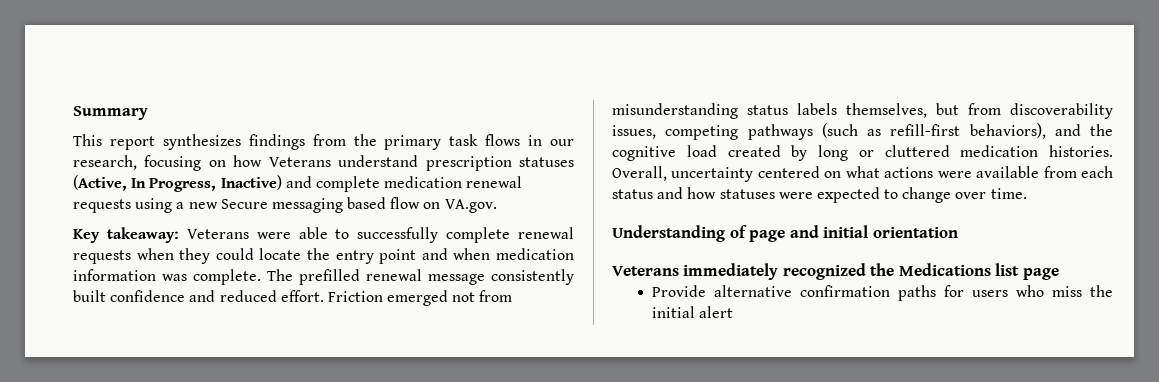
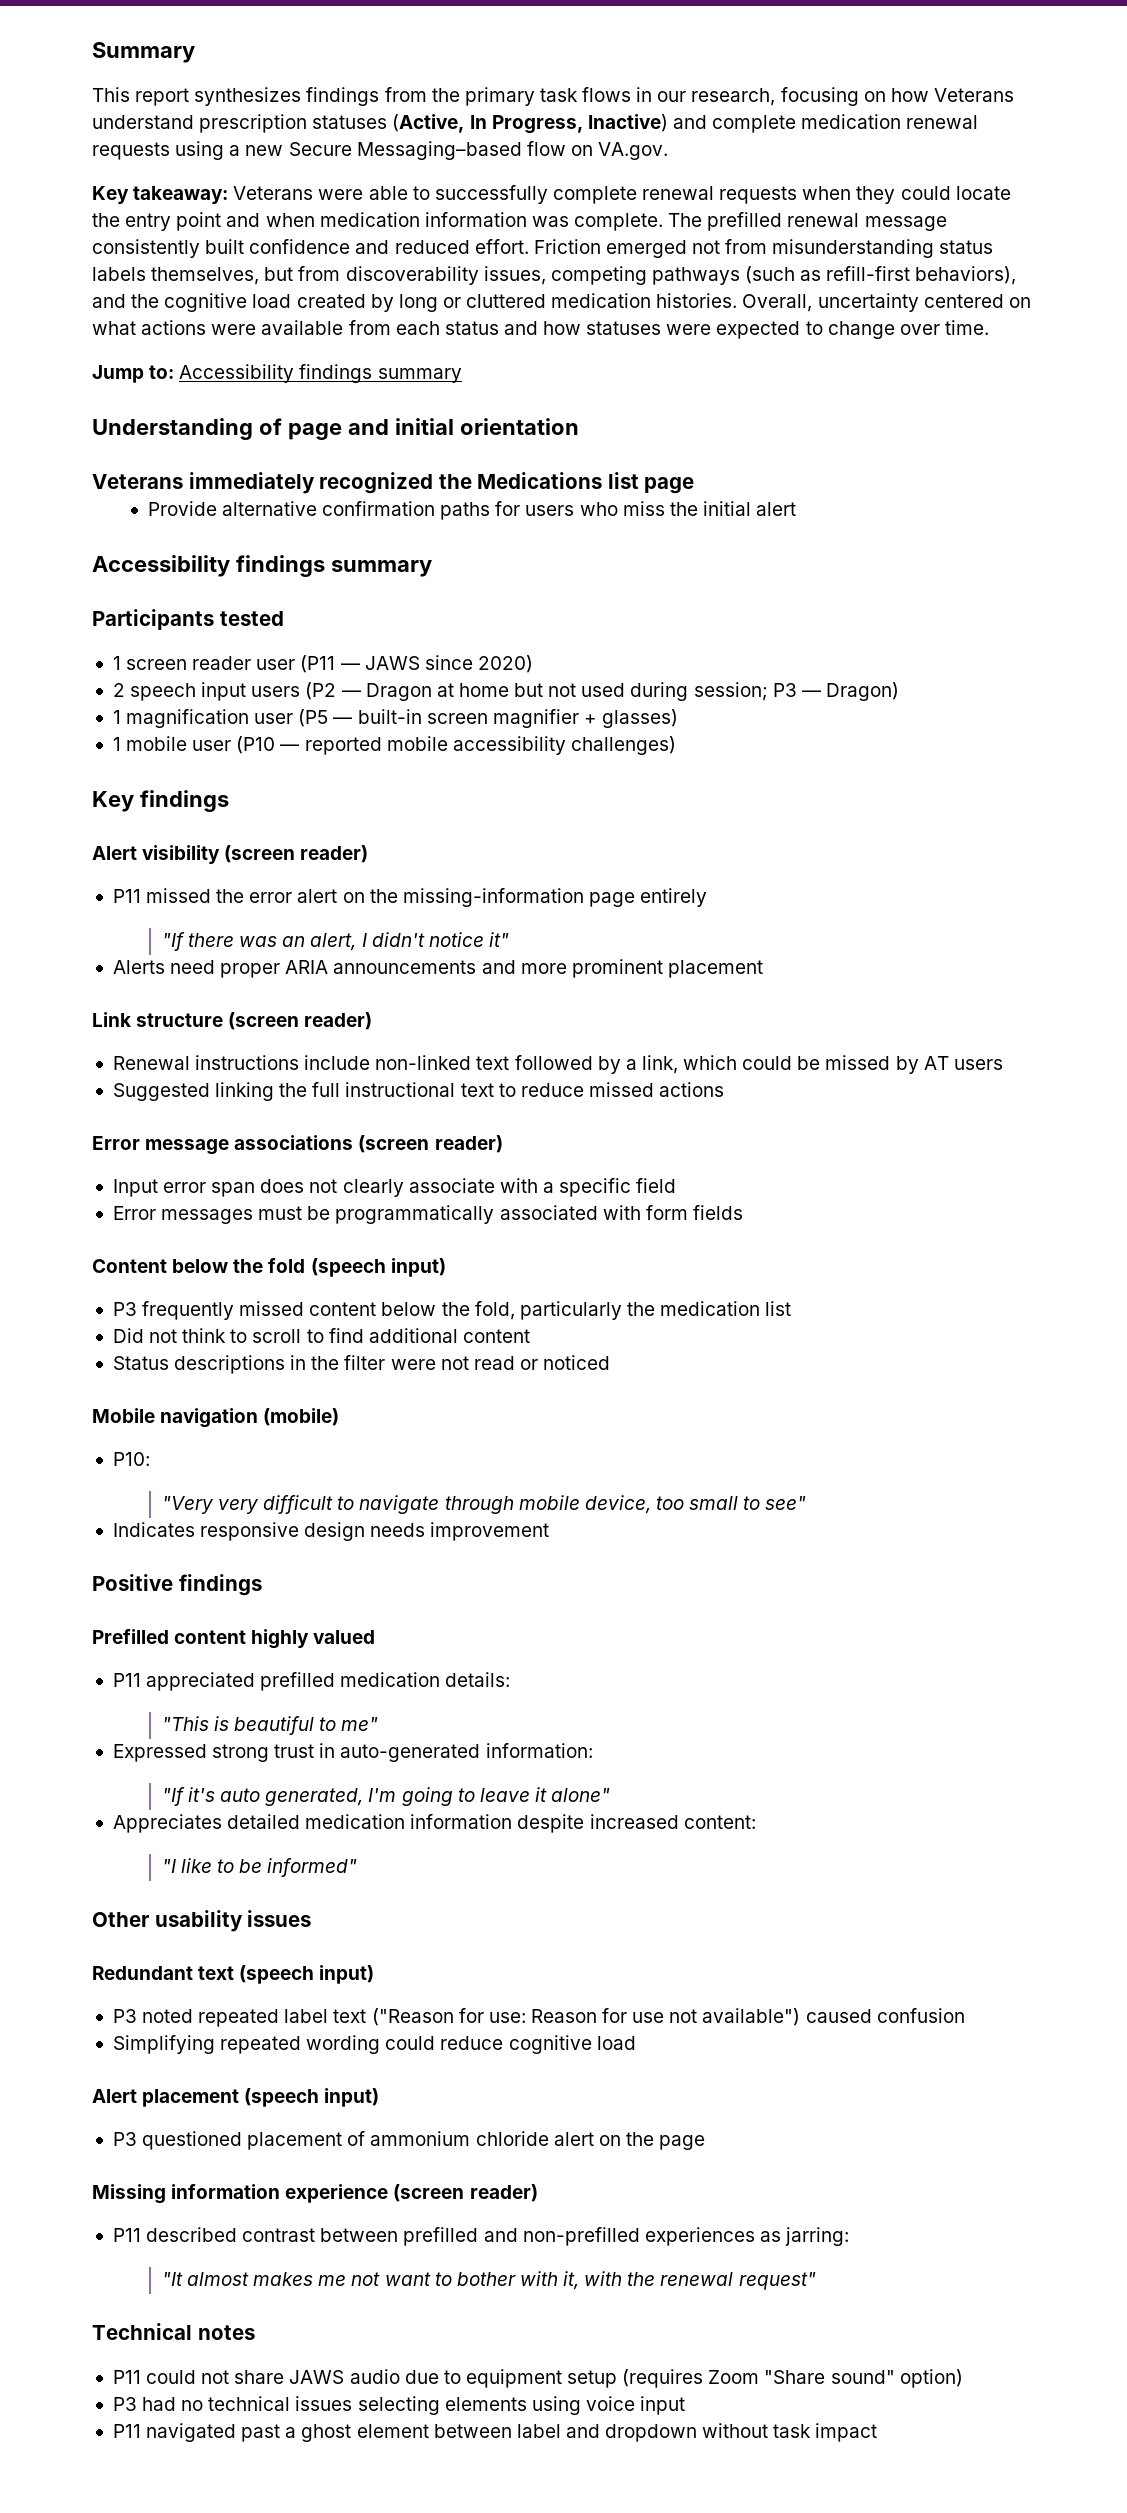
- This report synthesizes findings from the primary task flows in our research, focusing on how Veterans understand prescription statuses (Active, In Progress, Inactive) and complete medication renewal requests using a new Secure messaging based flow on VA.gov.
+ This report synthesizes findings from the primary task flows in our research, focusing on how Veterans understand prescription statuses (Active, In Progress, Inactive) and complete medication renewal requests using a new Secure Messaging–based flow on VA.gov.
+ Jump to: Accessibility findings summary
  Provide alternative confirmation paths for users who miss the initial alert
+ Accessibility findings summary
+ Participants tested
+ 1 screen reader user (P11 — JAWS since 2020)
+ 2 speech input users (P2 — Dragon at home but not used during session; P3 — Dragon)
+ 1 magnification user (P5 — built-in screen magnifier + glasses)
+ 1 mobile user (P10 — reported mobile accessibility challenges)
+ Key findings
+ Alert visibility (screen reader)
+ P11 missed the error alert on the missing-information page entirely
+ "If there was an alert, I didn't notice it"
+ Alerts need proper ARIA announcements and more prominent placement
+ Link structure (screen reader)
+ Renewal instructions include non-linked text followed by a link, which could be missed by AT users
+ Suggested linking the full instructional text to reduce missed actions
+ Error message associations (screen reader)
+ Input error span does not clearly associate with a specific field
+ Error messages must be programmatically associated with form fields
+ Content below the fold (speech input)
+ P3 frequently missed content below the fold, particularly the medication list
+ Did not think to scroll to find additional content
+ Status descriptions in the filter were not read or noticed
+ Mobile navigation (mobile)
+ P10:
+ "Very very difficult to navigate through mobile device, too small to see"
+ Indicates responsive design needs improvement
+ Positive findings
+ Prefilled content highly valued
+ P11 appreciated prefilled medication details:
+ "This is beautiful to me"
+ Expressed strong trust in auto-generated information:
+ "If it's auto generated, I'm going to leave it alone"
+ Appreciates detailed medication information despite increased content:
+ "I like to be informed"
+ Other usability issues
+ Redundant text (speech input)
+ P3 noted repeated label text ("Reason for use: Reason for use not available") caused confusion
+ Simplifying repeated wording could reduce cognitive load
+ Alert placement (speech input)
+ P3 questioned placement of ammonium chloride alert on the page
+ Missing information experience (screen reader)
+ P11 described contrast between prefilled and non-prefilled experiences as jarring:
+ "It almost makes me not want to bother with it, with the renewal request"
+ Technical notes
+ P11 could not share JAWS audio due to equipment setup (requires Zoom "Share sound" option)
+ P3 had no technical issues selecting elements using voice input
+ P11 navigated past a ghost element between label and dropdown without task impact

